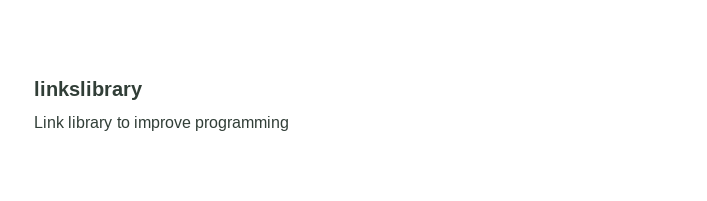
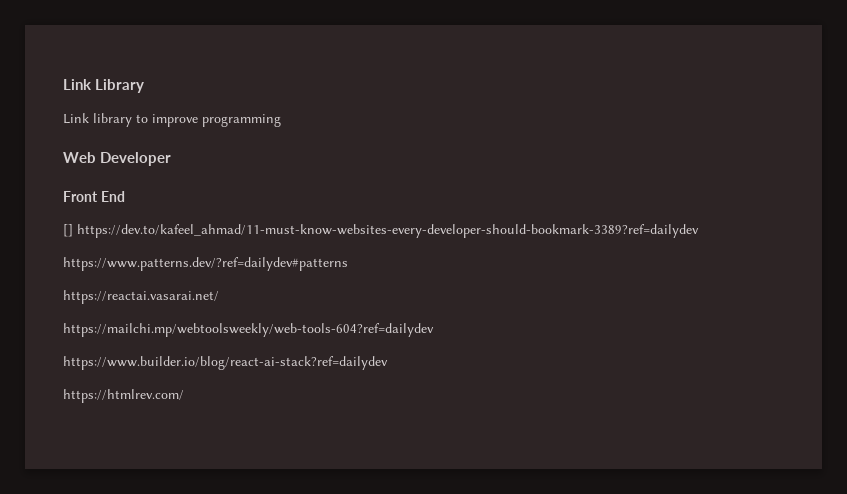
- linkslibrary
+ Link Library
+ Web Developer
+ Front End
+ [] https://dev.to/kafeel_ahmad/11-must-know-websites-every-developer-should-bookmark-3389?ref=dailydev
+ https://www.patterns.dev/?ref=dailydev#patterns
+ https://reactai.vasarai.net/
+ https://mailchi.mp/webtoolsweekly/web-tools-604?ref=dailydev
+ https://www.builder.io/blog/react-ai-stack?ref=dailydev
+ https://htmlrev.com/

